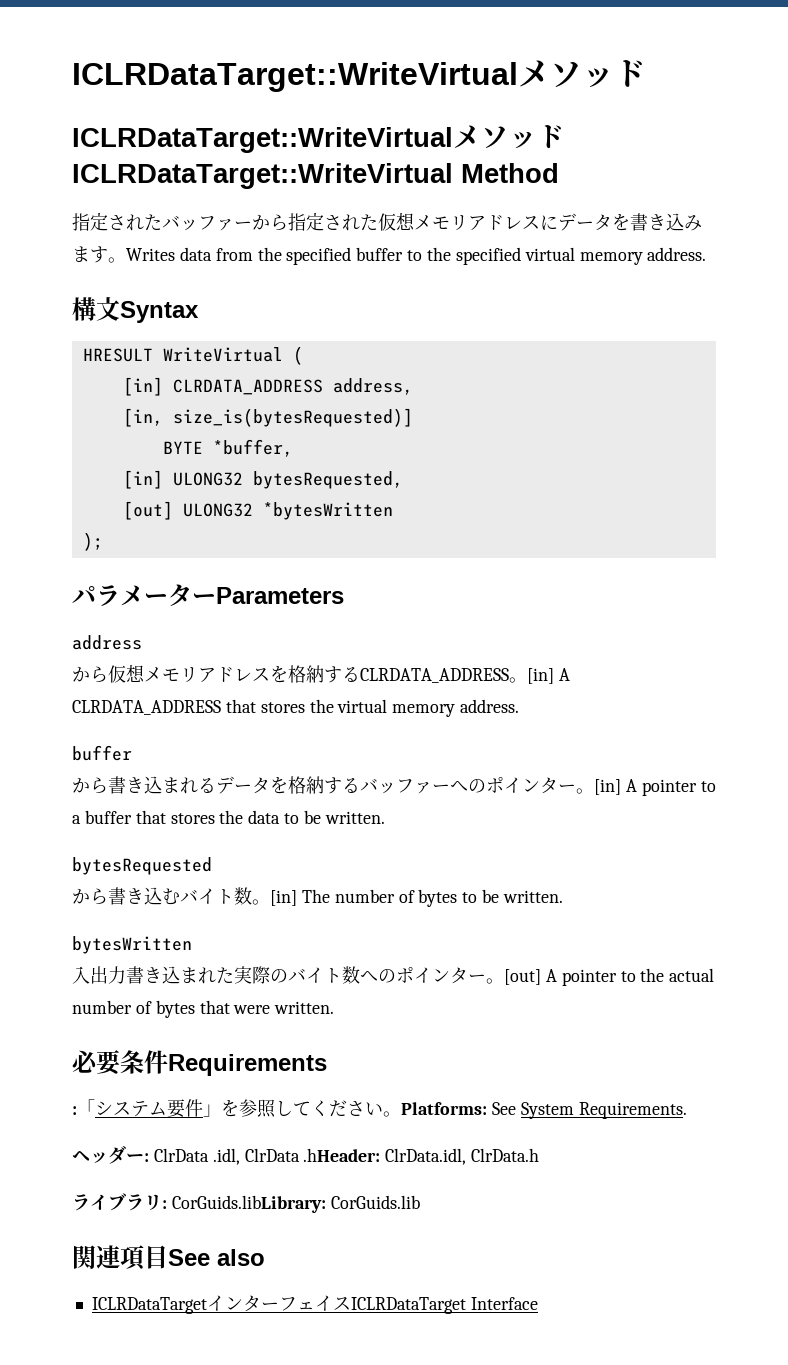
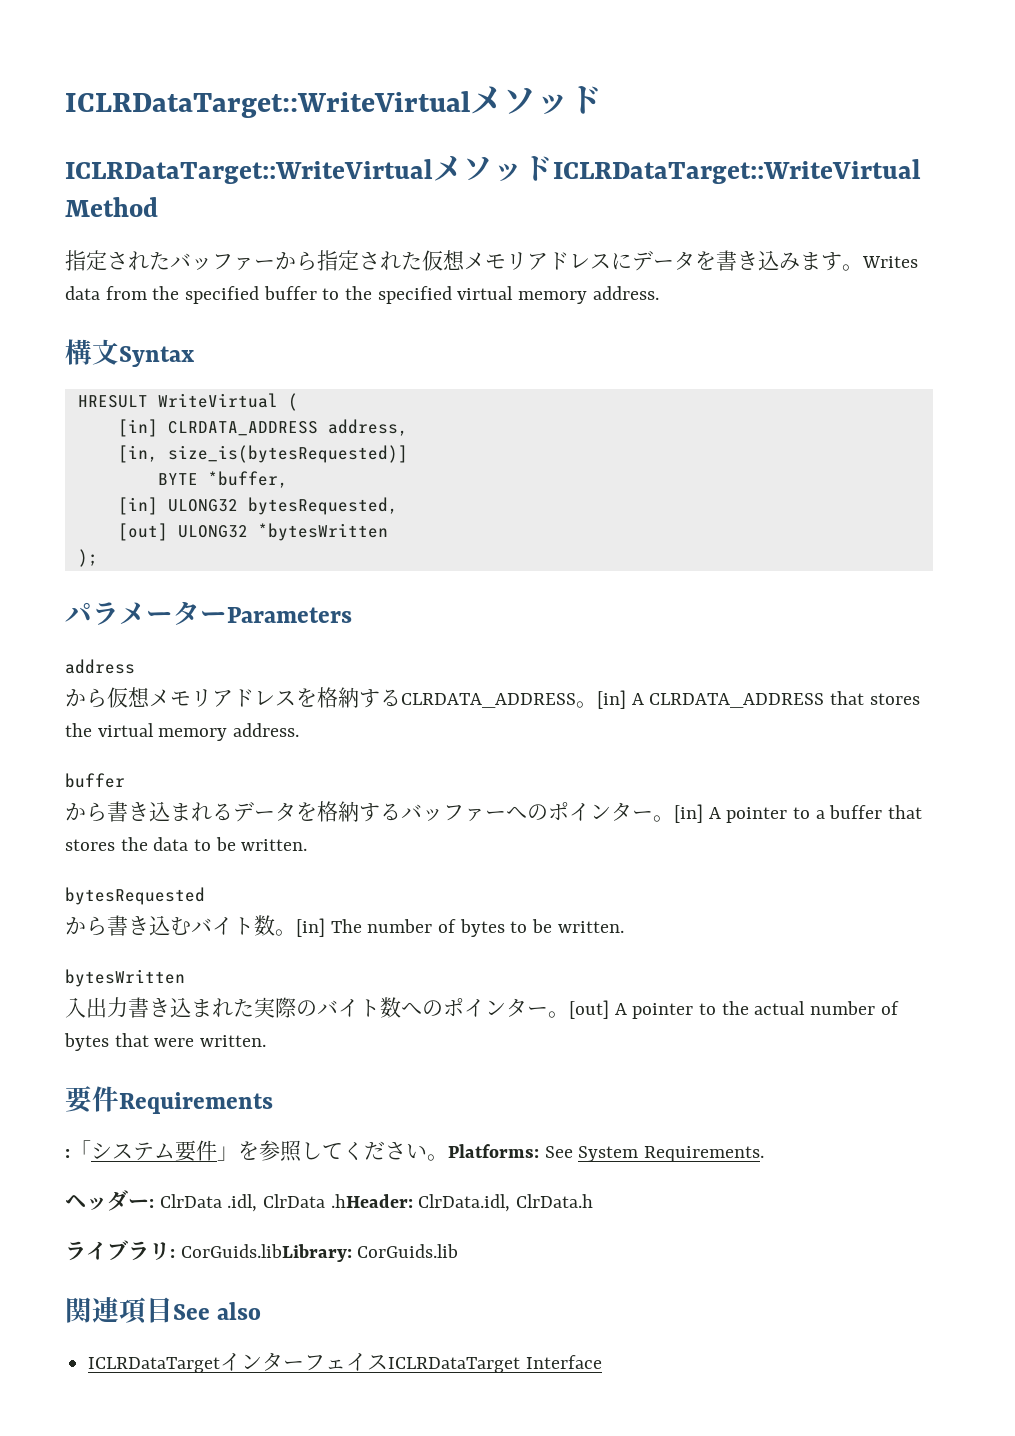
- 必要条件Requirements
+ 要件Requirements

